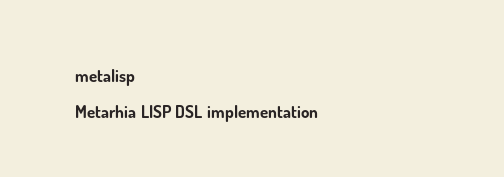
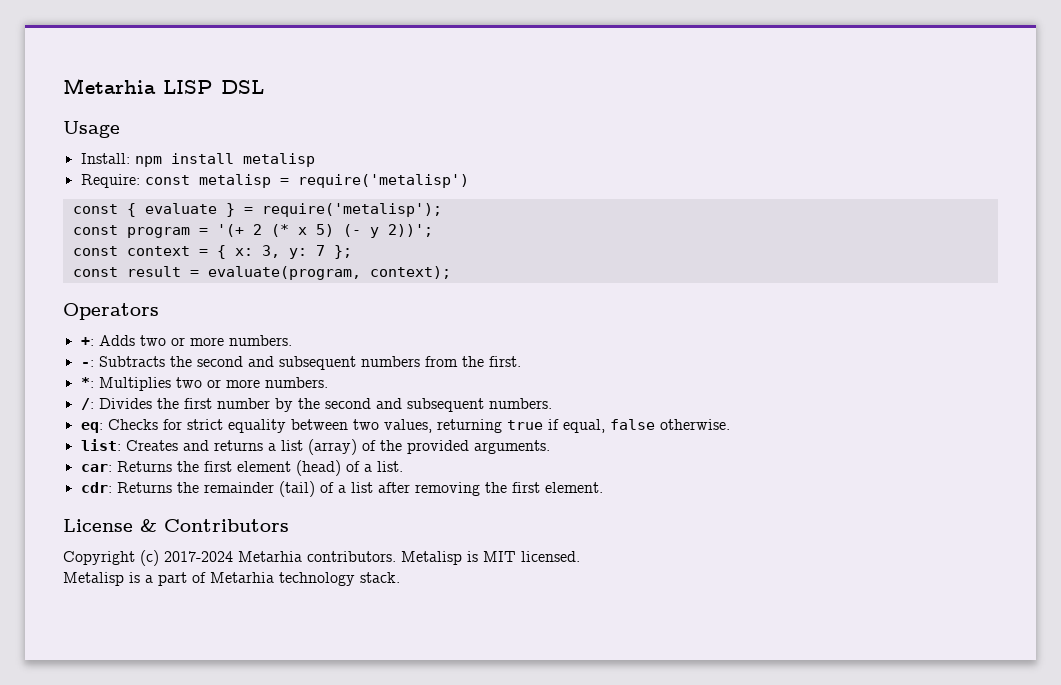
- metalisp
- Metarhia LISP DSL implementation
+ Metarhia LISP DSL
+ Usage
+ Install: npm install metalisp
+ Require: const metalisp = require('metalisp')
+ const { evaluate } = require('metalisp');
+ const program = '(+ 2 (* x 5) (- y 2))';
+ const context = { x: 3, y: 7 };
+ const result = evaluate(program, context);
+ Operators
+ +: Adds two or more numbers.
+ -: Subtracts the second and subsequent numbers from the first.
+ *: Multiplies two or more numbers.
+ /: Divides the first number by the second and subsequent numbers.
+ eq: Checks for strict equality between two values, returning true if equal, false otherwise.
+ list: Creates and returns a list (array) of the provided arguments.
+ car: Returns the first element (head) of a list.
+ cdr: Returns the remainder (tail) of a list after removing the first element.
+ License & Contributors
+ Copyright (c) 2017-2024 Metarhia contributors. Metalisp is MIT licensed.
+ Metalisp is a part of Metarhia technology stack.

